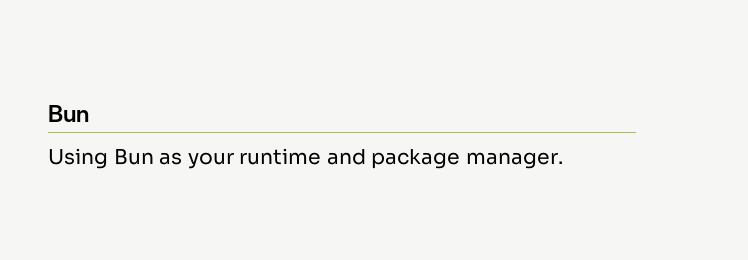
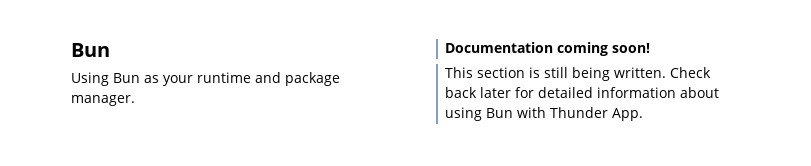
+ Documentation coming soon!
+ This section is still being written. Check back later for detailed information about using Bun with Thunder App.

